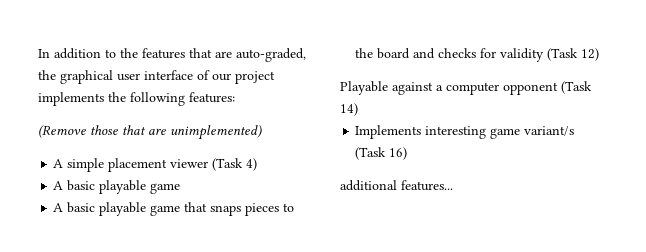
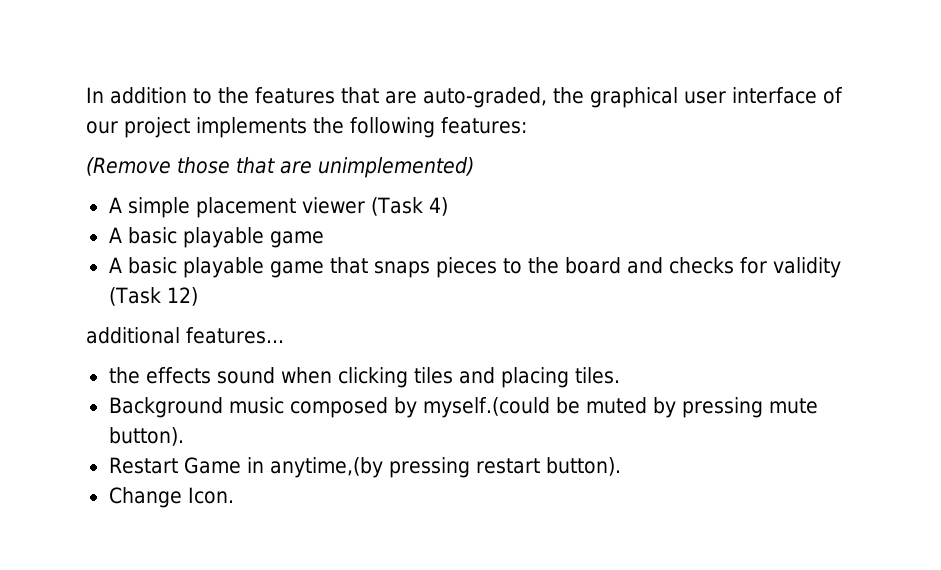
- Playable against a computer opponent (Task 14)
- Implements interesting game variant/s (Task 16)
  additional features...
+ the effects sound when clicking tiles and placing tiles.
+ Background music composed by myself.(could be muted by pressing mute button).
+ Restart Game in anytime,(by pressing restart button).
+ Change Icon.

